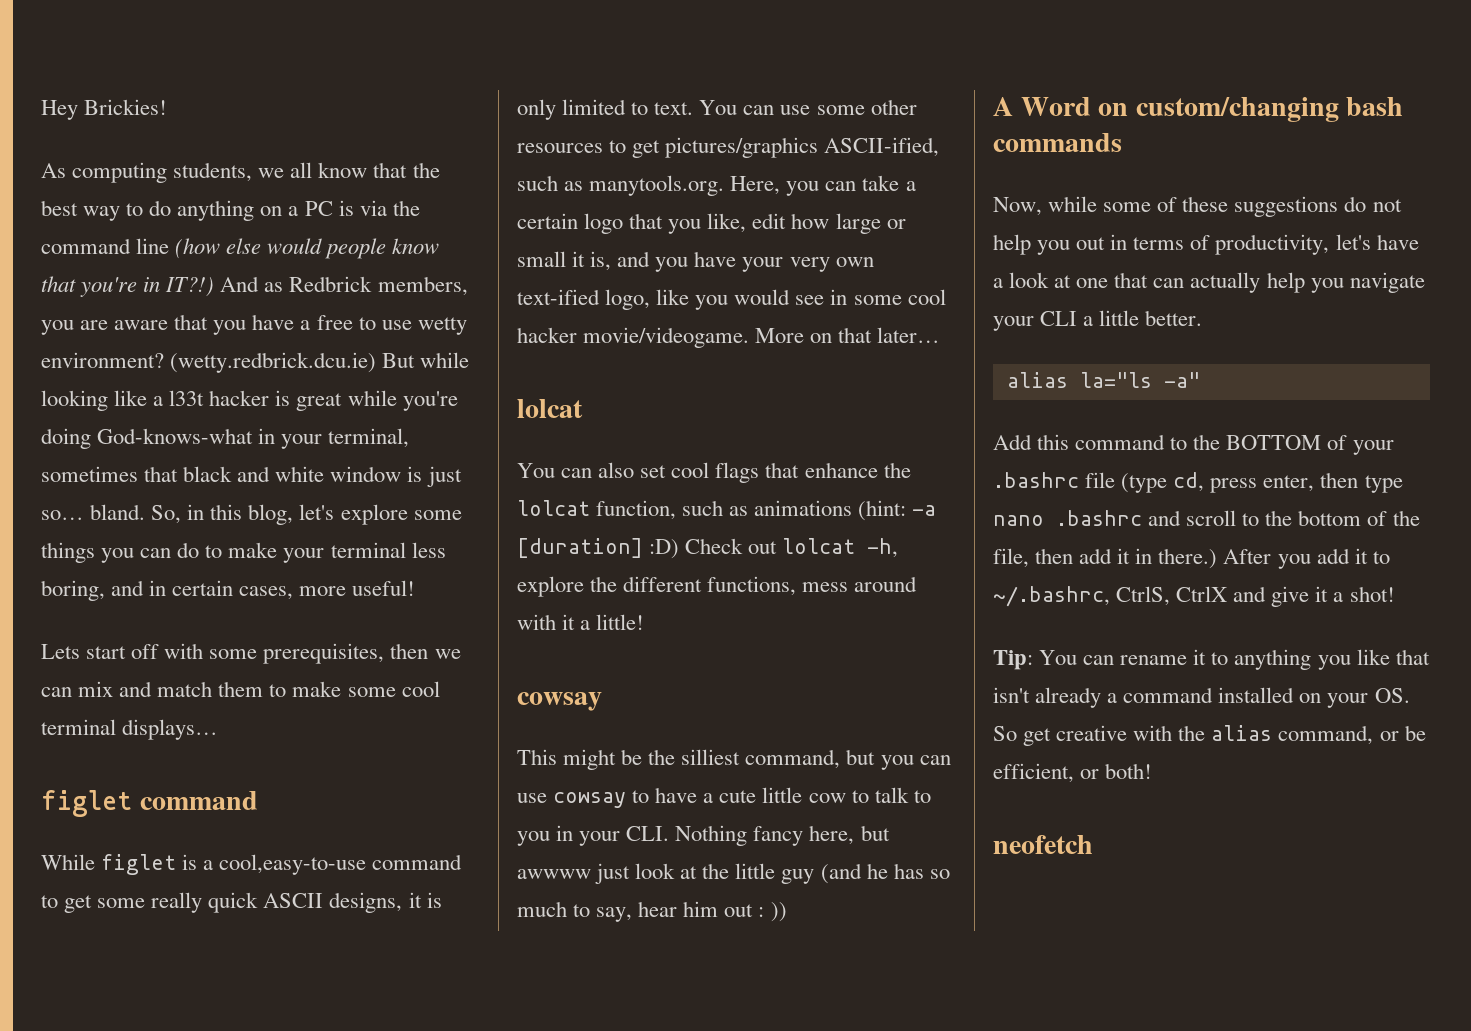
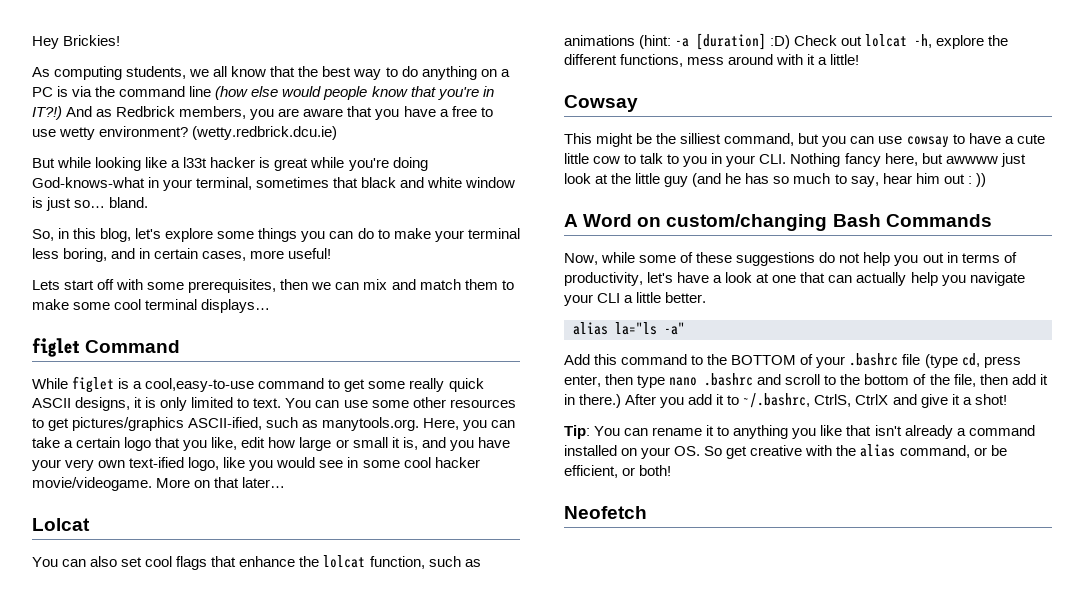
- (wetty.redbrick.dcu.ie) But while looking like a l33t hacker is great while you're doing God-knows-what in your terminal, sometimes that black and white window is just so… bland. So, in this blog, let's explore some things you can do to make your terminal less boring, and in certain cases, more useful!
+ (wetty.redbrick.dcu.ie)
+ But while looking like a l33t hacker is great while you're doing God-knows-what in your terminal, sometimes that black and white window is just so… bland.
+ So, in this blog, let's explore some things you can do to make your terminal less boring, and in certain cases, more useful!
- figlet command
+ figlet Command
  More on that later…
- lolcat
+ Lolcat
  You can also set cool flags that enhance the lolcat function, such as animations (hint: -a [duration] :D) Check out lolcat -h, explore the different functions, mess around with it a little!
- cowsay
+ Cowsay
- A Word on custom/changing bash commands
+ A Word on custom/changing Bash Commands
- neofetch
+ Neofetch

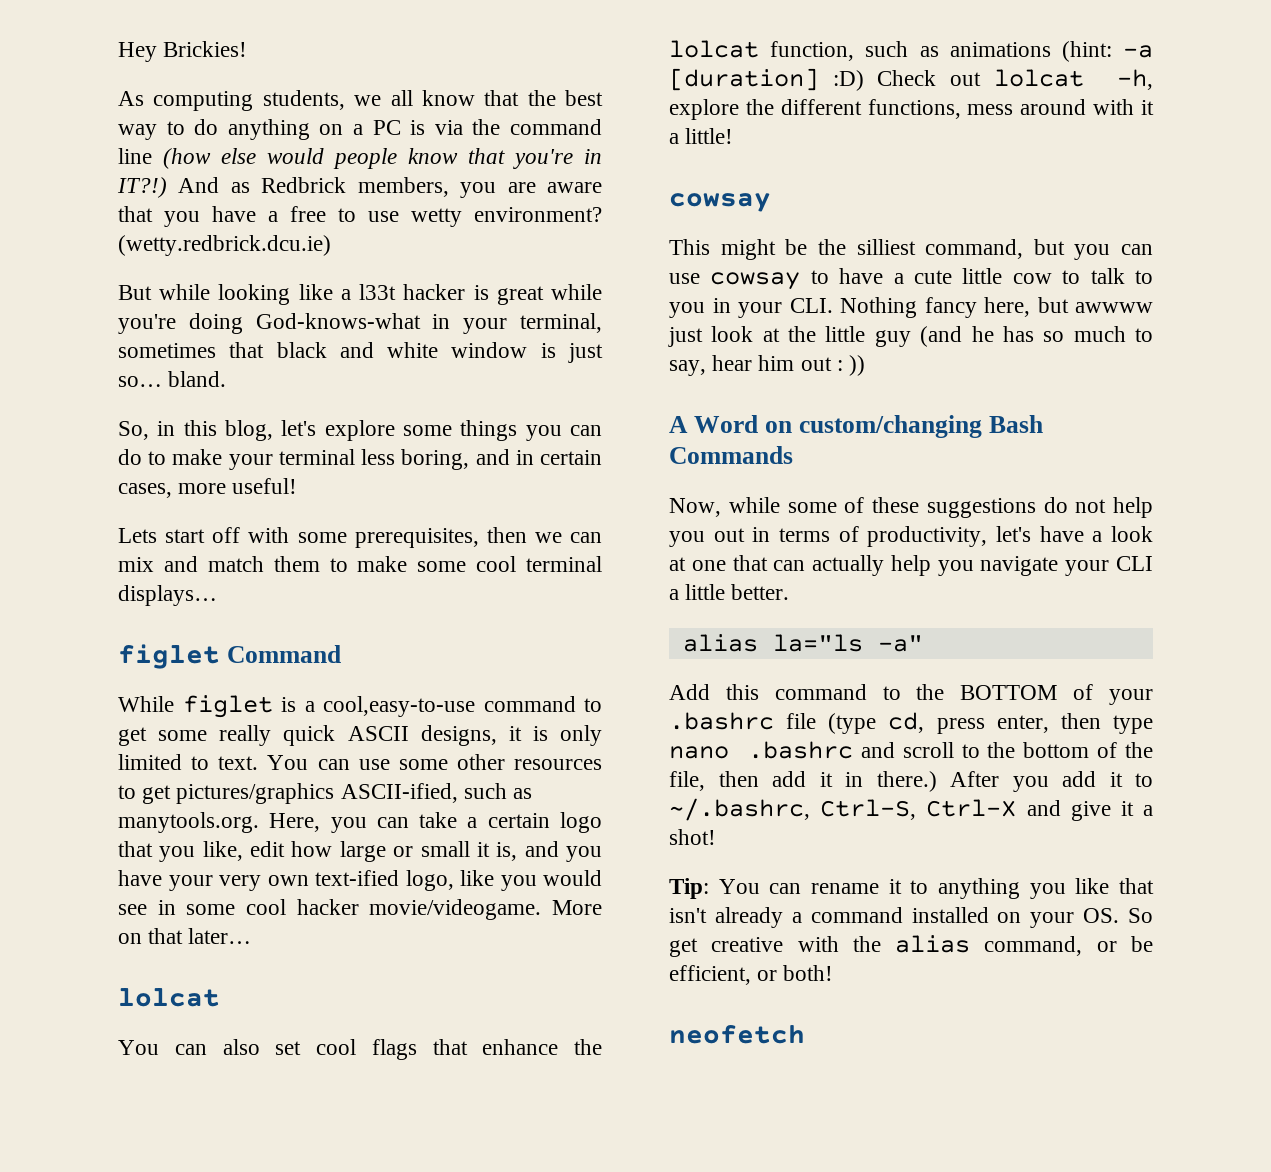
  More on that later…
- Lolcat
+ lolcat
  You can also set cool flags that enhance the lolcat function, such as animations (hint: -a [duration] :D) Check out lolcat -h, explore the different functions, mess around with it a little!
- Cowsay
+ cowsay
- After you add it to ~/.bashrc, CtrlS, CtrlX and give it a shot!
+ After you add it to ~/.bashrc, Ctrl-S, Ctrl-X and give it a shot!
- Neofetch
+ neofetch

